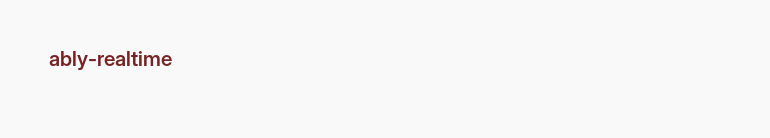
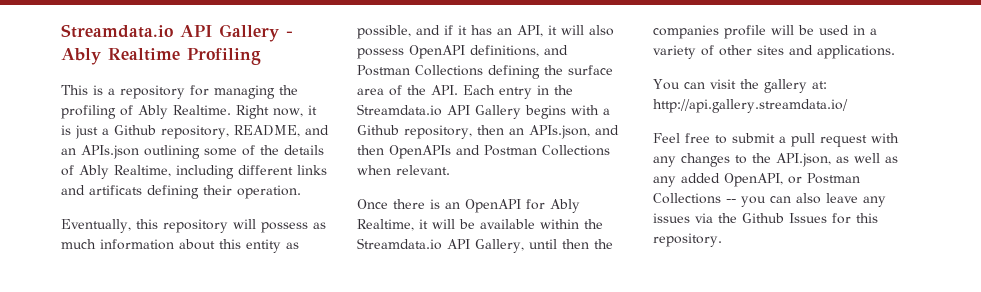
- ably-realtime
+ Streamdata.io API Gallery - Ably Realtime Profiling
+ This is a repository for managing the profiling of Ably Realtime. Right now, it is just a Github repository, README, and an APIs.json outlining some of the details of Ably Realtime, including different links and artificats defining their operation.
+ Eventually, this repository will possess as much information about this entity as possible, and if it has an API, it will also possess OpenAPI definitions, and Postman Collections defining the surface area of the API. Each entry in the Streamdata.io API Gallery begins with a Github repository, then an APIs.json, and then OpenAPIs and Postman Collections when relevant.
+ Once there is an OpenAPI for Ably Realtime, it will be available within the Streamdata.io API Gallery, until then the companies profile will be used in a variety of other sites and applications.
+ You can visit the gallery at: http://api.gallery.streamdata.io/
+ Feel free to submit a pull request with any changes to the API.json, as well as any added OpenAPI, or Postman Collections -- you can also leave any issues via the Github Issues for this repository.

